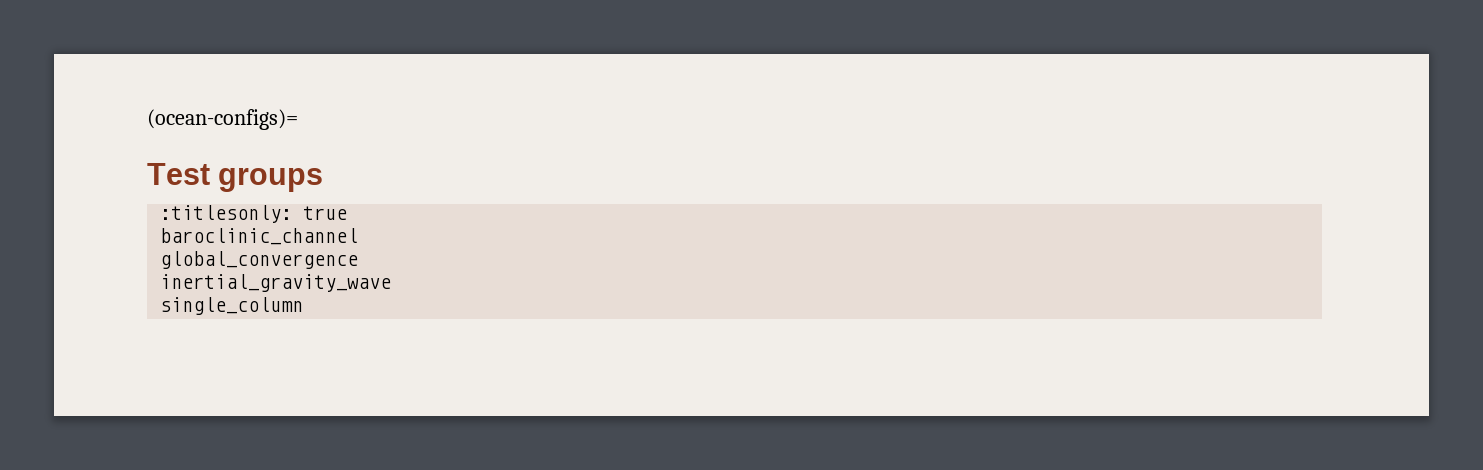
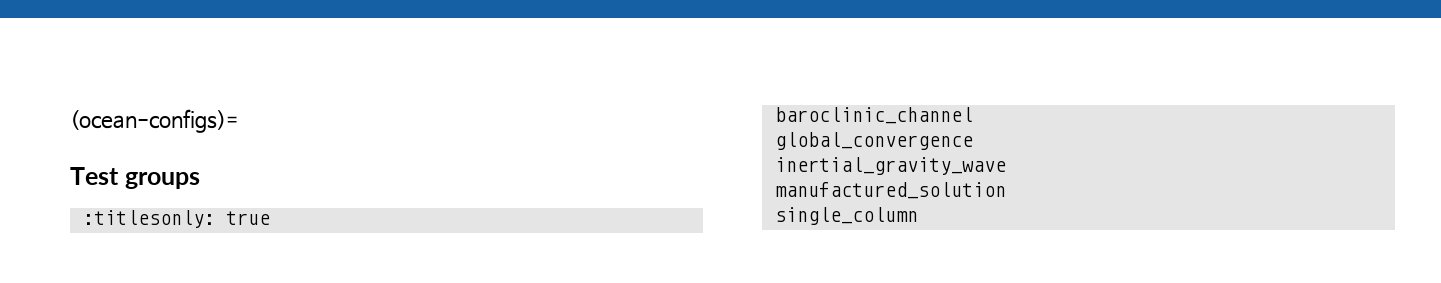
+ manufactured_solution

